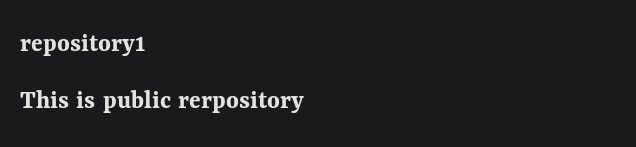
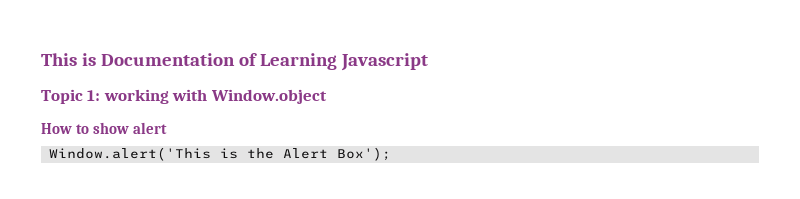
- repository1
- This is public rerpository
+ This is Documentation of Learning Javascript
+ Topic 1: working with Window.object
+ How to show alert
+ Window.alert('This is the Alert Box');

